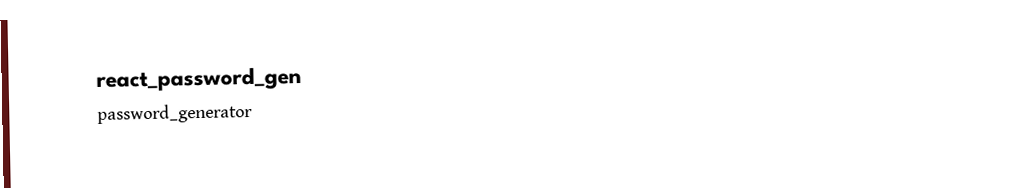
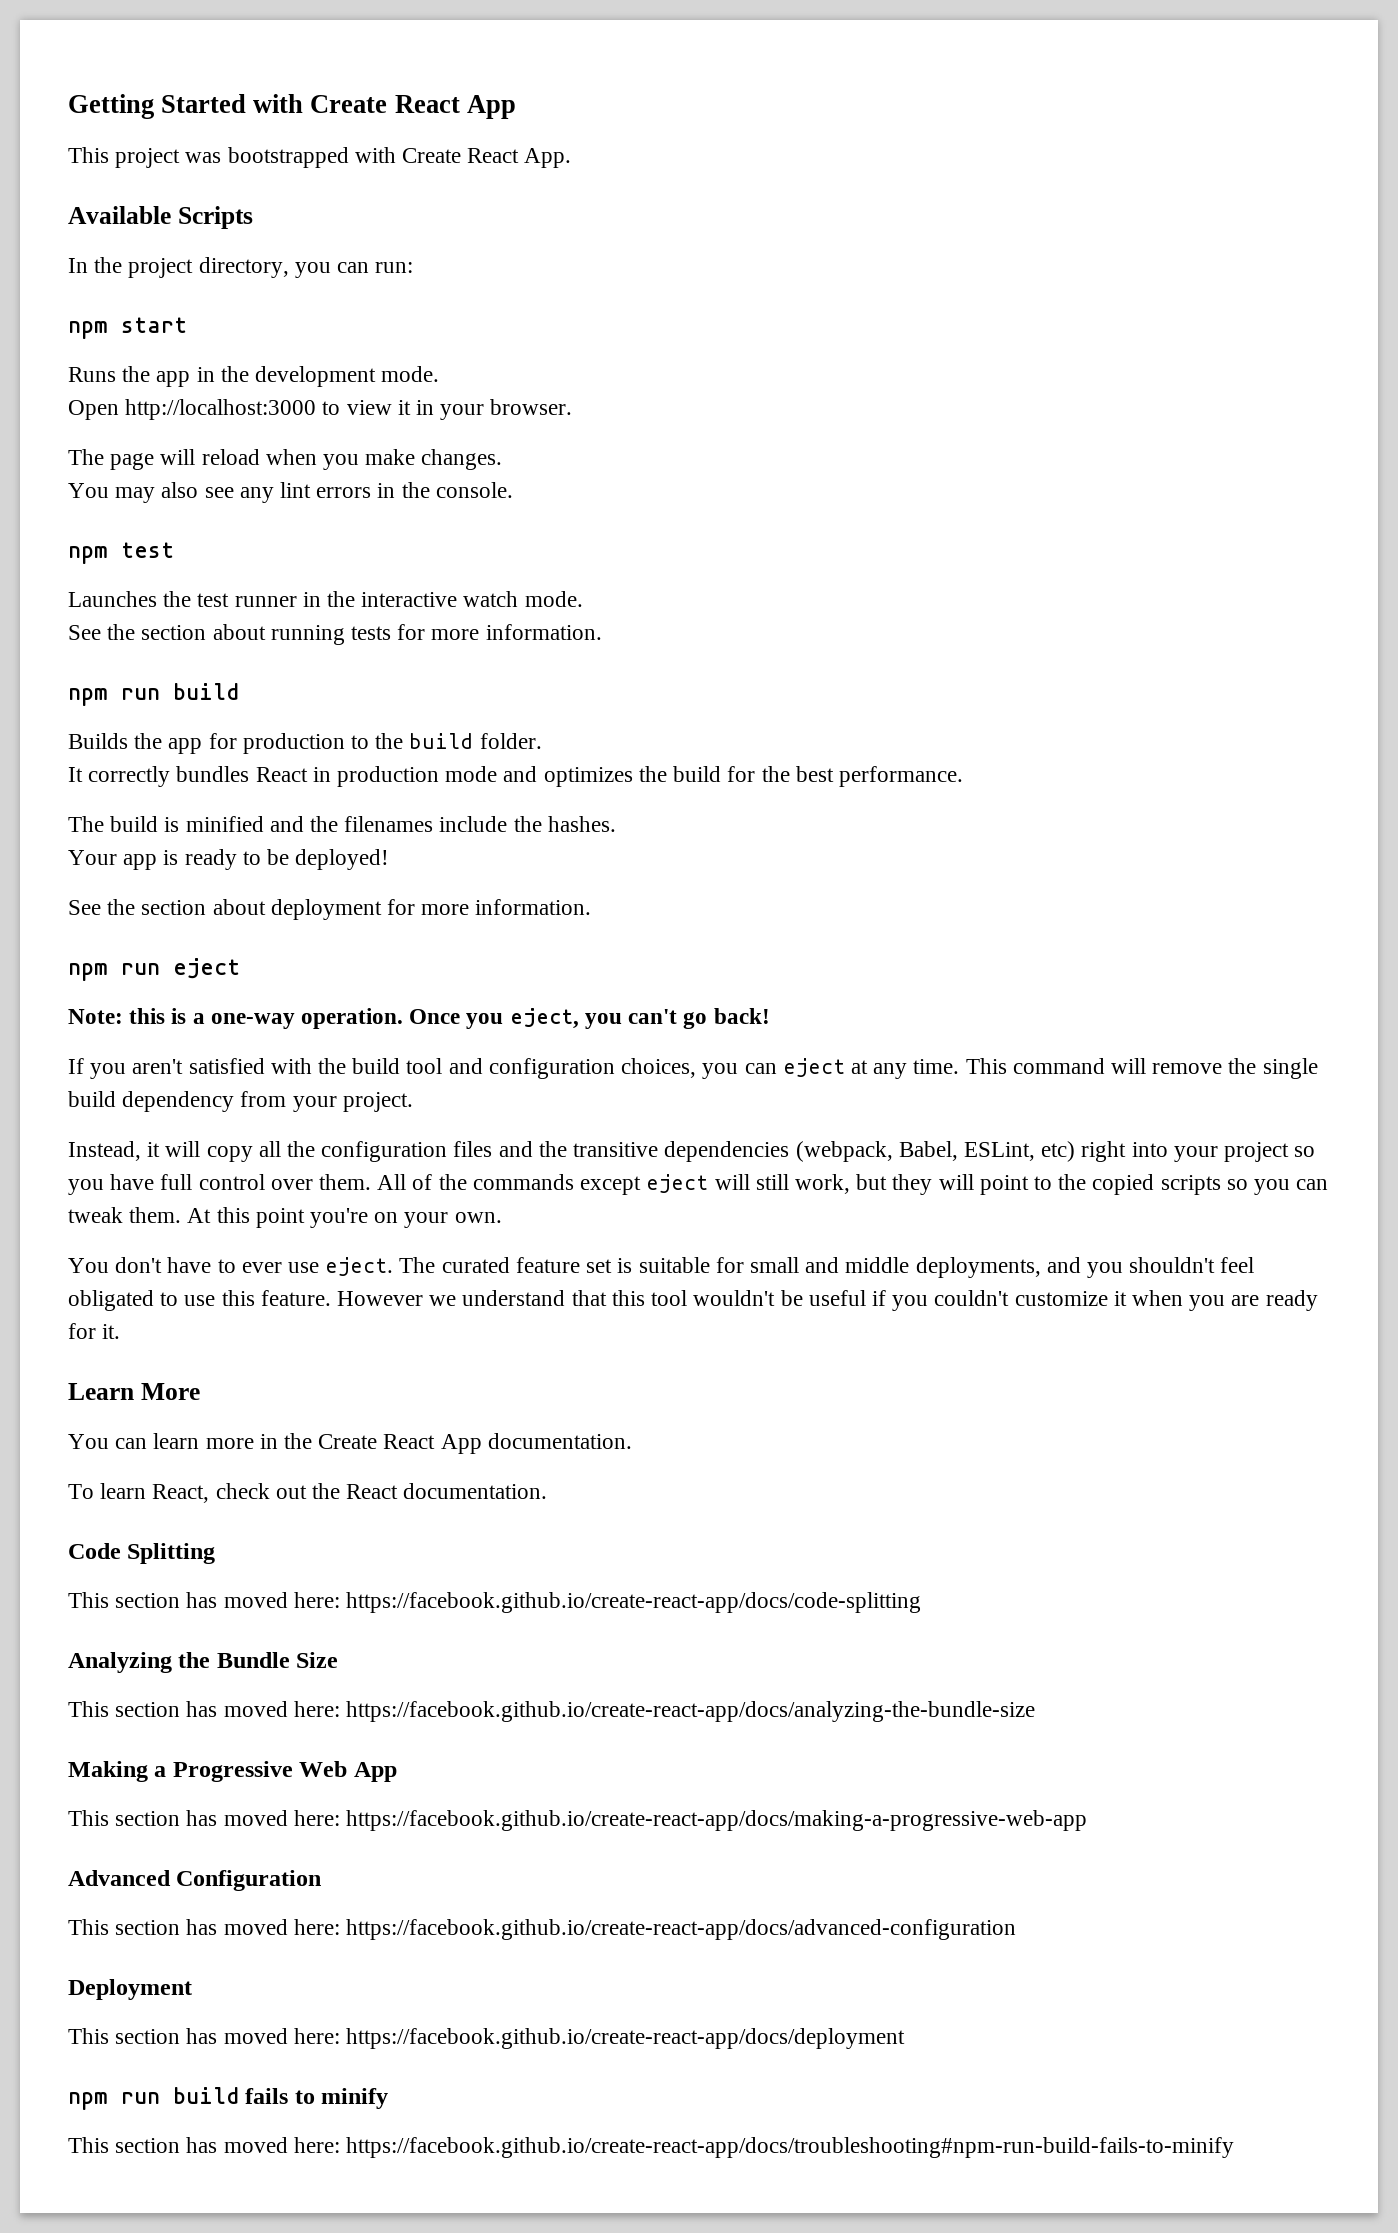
- react_password_gen
- password_generator
+ Getting Started with Create React App
+ This project was bootstrapped with Create React App.
+ Available Scripts
+ In the project directory, you can run:
+ npm start
+ Runs the app in the development mode.
+ Open http://localhost:3000 to view it in your browser.
+ The page will reload when you make changes.
+ You may also see any lint errors in the console.
+ npm test
+ Launches the test runner in the interactive watch mode.
+ See the section about running tests for more information.
+ npm run build
+ Builds the app for production to the build folder.
+ It correctly bundles React in production mode and optimizes the build for the best performance.
+ The build is minified and the filenames include the hashes.
+ Your app is ready to be deployed!
+ See the section about deployment for more information.
+ npm run eject
+ Note: this is a one-way operation. Once you eject, you can't go back!
+ If you aren't satisfied with the build tool and configuration choices, you can eject at any time. This command will remove the single build dependency from your project.
+ Instead, it will copy all the configuration files and the transitive dependencies (webpack, Babel, ESLint, etc) right into your project so you have full control over them. All of the commands except eject will still work, but they will point to the copied scripts so you can tweak them. At this point you're on your own.
+ You don't have to ever use eject. The curated feature set is suitable for small and middle deployments, and you shouldn't feel obligated to use this feature. However we understand that this tool wouldn't be useful if you couldn't customize it when you are ready for it.
+ Learn More
+ You can learn more in the Create React App documentation.
+ To learn React, check out the React documentation.
+ Code Splitting
+ This section has moved here: https://facebook.github.io/create-react-app/docs/code-splitting
+ Analyzing the Bundle Size
+ This section has moved here: https://facebook.github.io/create-react-app/docs/analyzing-the-bundle-size
+ Making a Progressive Web App
+ This section has moved here: https://facebook.github.io/create-react-app/docs/making-a-progressive-web-app
+ Advanced Configuration
+ This section has moved here: https://facebook.github.io/create-react-app/docs/advanced-configuration
+ Deployment
+ This section has moved here: https://facebook.github.io/create-react-app/docs/deployment
+ npm run build fails to minify
+ This section has moved here: https://facebook.github.io/create-react-app/docs/troubleshooting#npm-run-build-fails-to-minify

